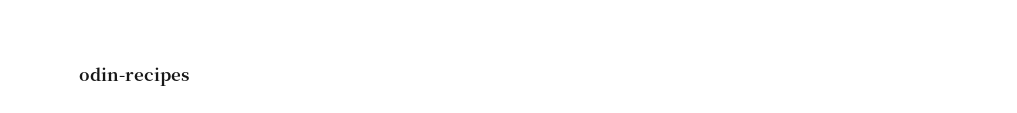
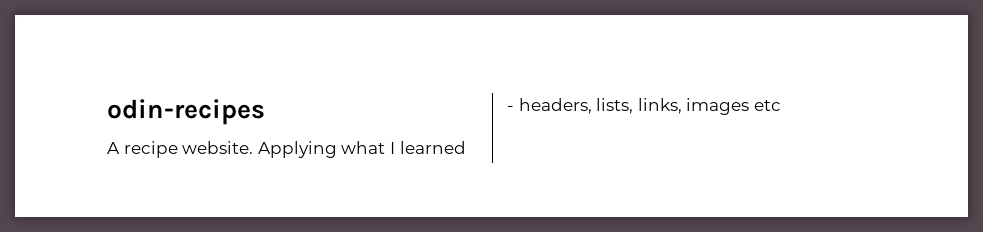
+ A recipe website. Applying what I learned - headers, lists, links, images etc

